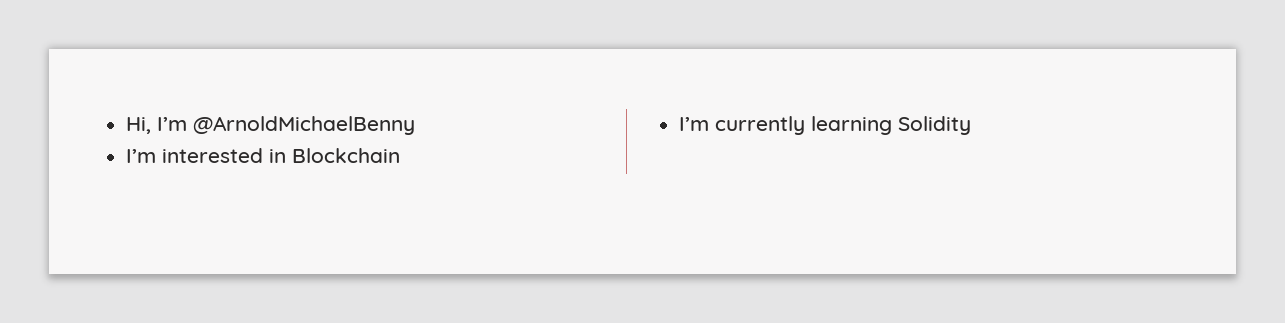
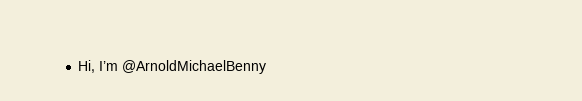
- I’m interested in Blockchain
- I’m currently learning Solidity

